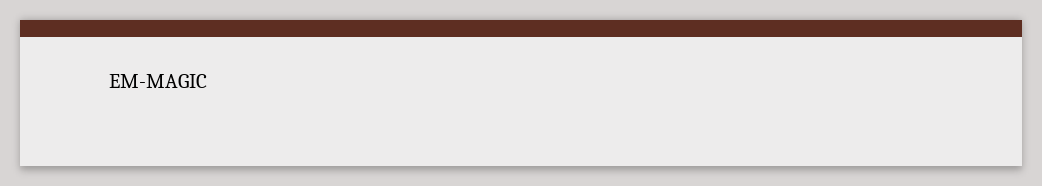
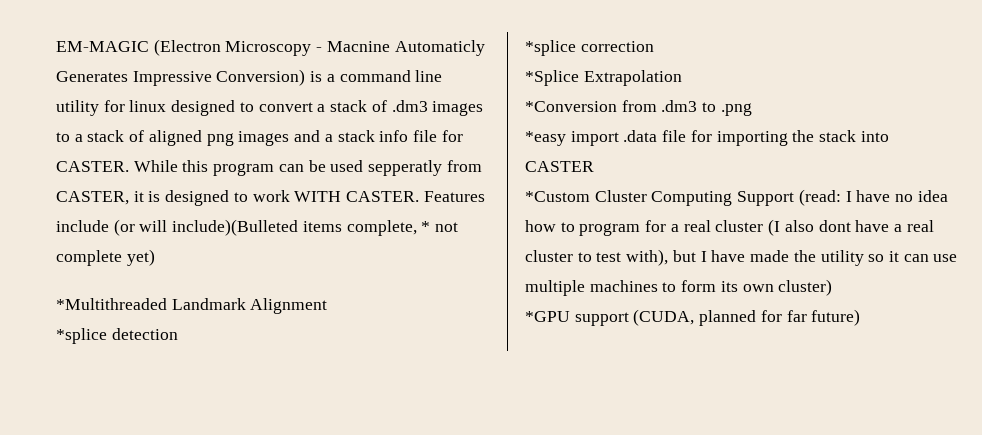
- EM-MAGIC
+ EM-MAGIC (Electron Microscopy - Macnine Automaticly Generates Impressive Conversion) is a command line utility for linux designed to convert a stack of .dm3 images to a stack of aligned png images and a stack info file for CASTER. While this program can be used sepperatly from CASTER, it is designed to work WITH CASTER. Features include (or will include)(Bulleted items complete, * not complete yet)
+ *Multithreaded Landmark Alignment
+ *splice detection
+ *splice correction
+ *Splice Extrapolation
+ *Conversion from .dm3 to .png
+ *easy import .data file for importing the stack into CASTER
+ *Custom Cluster Computing Support (read: I have no idea how to program for a real cluster (I also dont have a real cluster to test with), but I have made the utility so it can use multiple machines to form its own cluster)
+ *GPU support (CUDA, planned for far future)

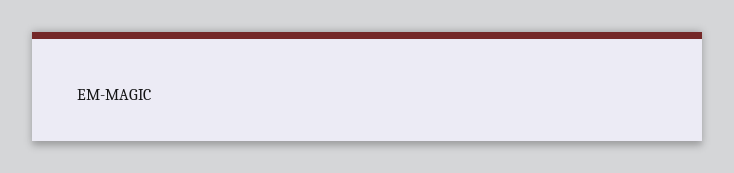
- EM-MAGIC (Electron Microscopy - Macnine Automaticly Generates Impressive Conversion) is a command line utility for linux designed to convert a stack of .dm3 images to a stack of aligned png images and a stack info file for CASTER. While this program can be used sepperatly from CASTER, it is designed to work WITH CASTER. Features include (or will include)(Bulleted items complete, * not complete yet)
- *Multithreaded Landmark Alignment
- *splice detection
- *splice correction
- *Splice Extrapolation
- *Conversion from .dm3 to .png
- *easy import .data file for importing the stack into CASTER
- *Custom Cluster Computing Support (read: I have no idea how to program for a real cluster (I also dont have a real cluster to test with), but I have made the utility so it can use multiple machines to form its own cluster)
- *GPU support (CUDA, planned for far future)
+ EM-MAGIC

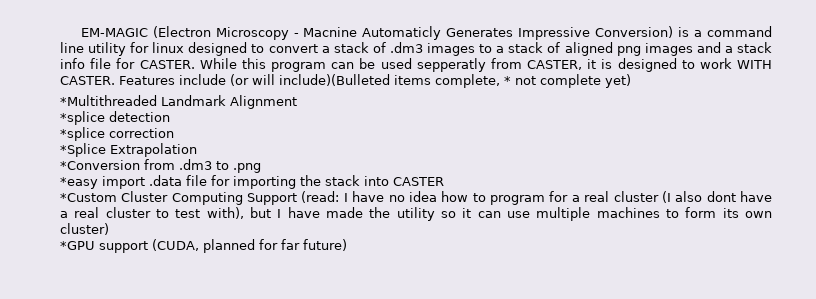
- EM-MAGIC
+ EM-MAGIC (Electron Microscopy - Macnine Automaticly Generates Impressive Conversion) is a command line utility for linux designed to convert a stack of .dm3 images to a stack of aligned png images and a stack info file for CASTER. While this program can be used sepperatly from CASTER, it is designed to work WITH CASTER. Features include (or will include)(Bulleted items complete, * not complete yet)
+ *Multithreaded Landmark Alignment
+ *splice detection
+ *splice correction
+ *Splice Extrapolation
+ *Conversion from .dm3 to .png
+ *easy import .data file for importing the stack into CASTER
+ *Custom Cluster Computing Support (read: I have no idea how to program for a real cluster (I also dont have a real cluster to test with), but I have made the utility so it can use multiple machines to form its own cluster)
+ *GPU support (CUDA, planned for far future)

